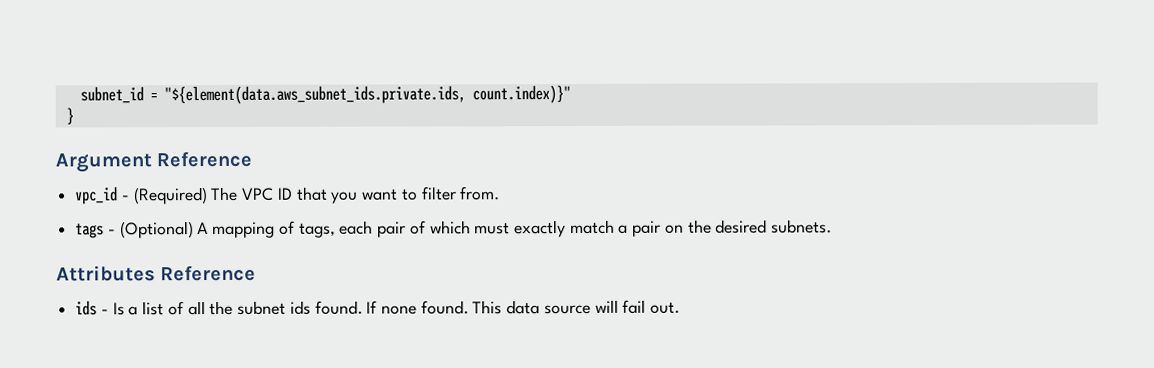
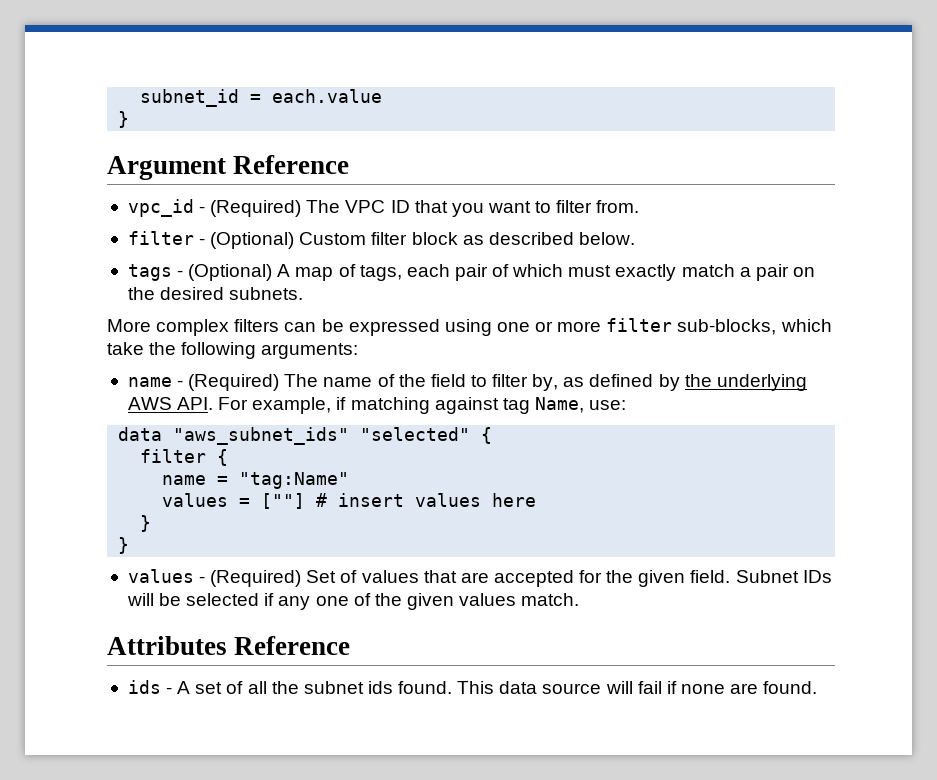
- subnet_id = "${element(data.aws_subnet_ids.private.ids, count.index)}"
+ subnet_id = each.value
+ filter - (Optional) Custom filter block as described below.
- tags - (Optional) A mapping of tags, each pair of which must exactly match a pair on the desired subnets.
+ tags - (Optional) A map of tags, each pair of which must exactly match a pair on the desired subnets.
+ More complex filters can be expressed using one or more filter sub-blocks, which take the following arguments:
+ name - (Required) The name of the field to filter by, as defined by the underlying AWS API. For example, if matching against tag Name, use:
+ data "aws_subnet_ids" "selected" {
+ filter {
+ name = "tag:Name"
+ values = [""] # insert values here
+ }
+ }
+ values - (Required) Set of values that are accepted for the given field. Subnet IDs will be selected if any one of the given values match.
- ids - Is a list of all the subnet ids found.
+ ids - A set of all the subnet ids found.
- If none found.
- This data source will fail out.
+ This data source will fail if none are found.

